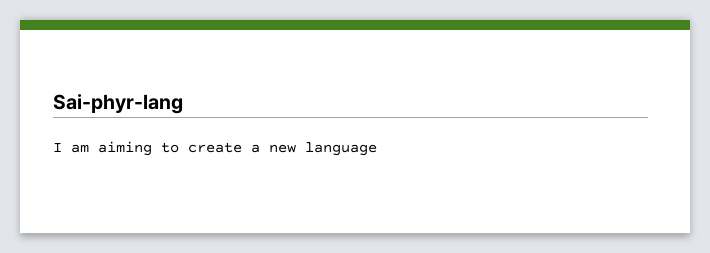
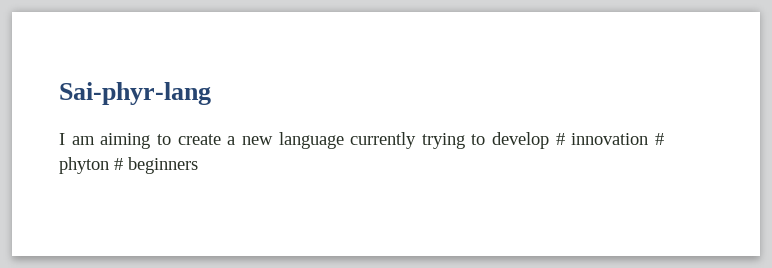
- I am aiming to create a new language
+ I am aiming to create a new language currently trying to develop # innovation # phyton # beginners

